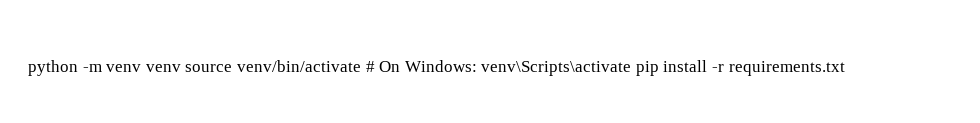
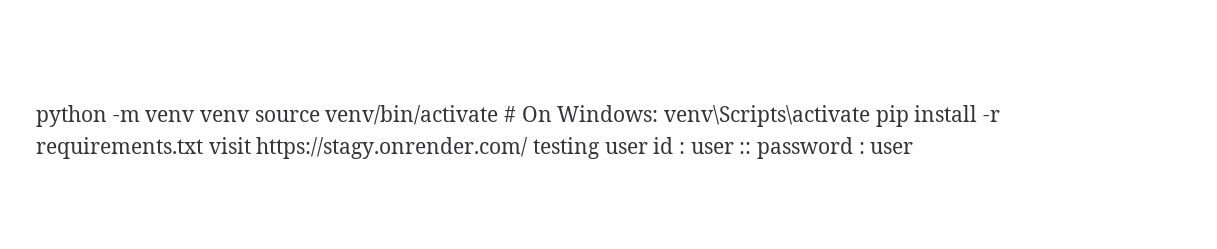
- python -m venv venv source venv/bin/activate # On Windows: venv\Scripts\activate pip install -r requirements.txt
+ python -m venv venv source venv/bin/activate # On Windows: venv\Scripts\activate pip install -r requirements.txt visit https://stagy.onrender.com/ testing user id : user :: password : user

